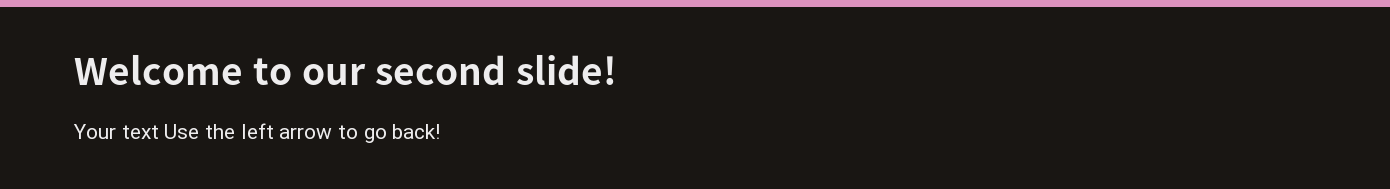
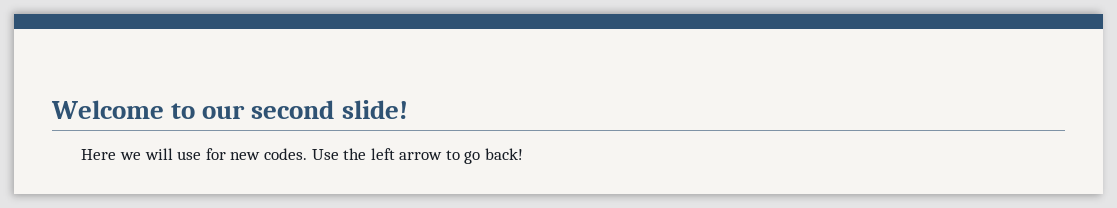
- Your text Use the left arrow to go back!
+ Here we will use for new codes. Use the left arrow to go back!

